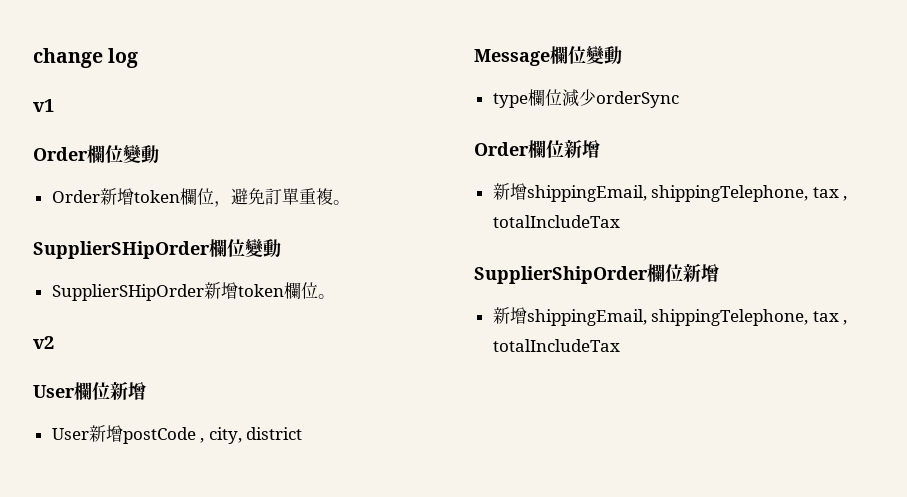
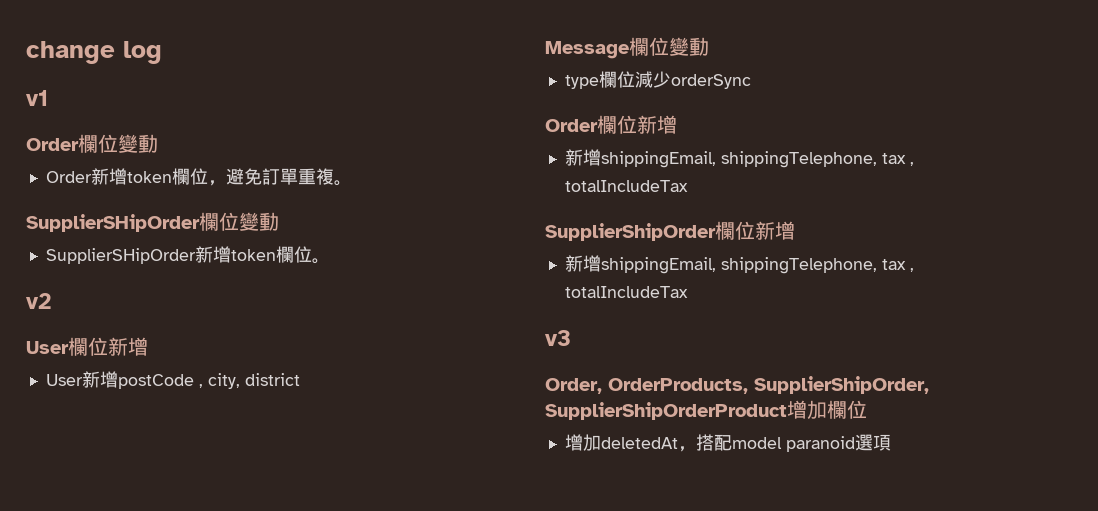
+ v3
+ Order, OrderProducts, SupplierShipOrder, SupplierShipOrderProduct增加欄位
+ 增加deletedAt，搭配model paranoid選項

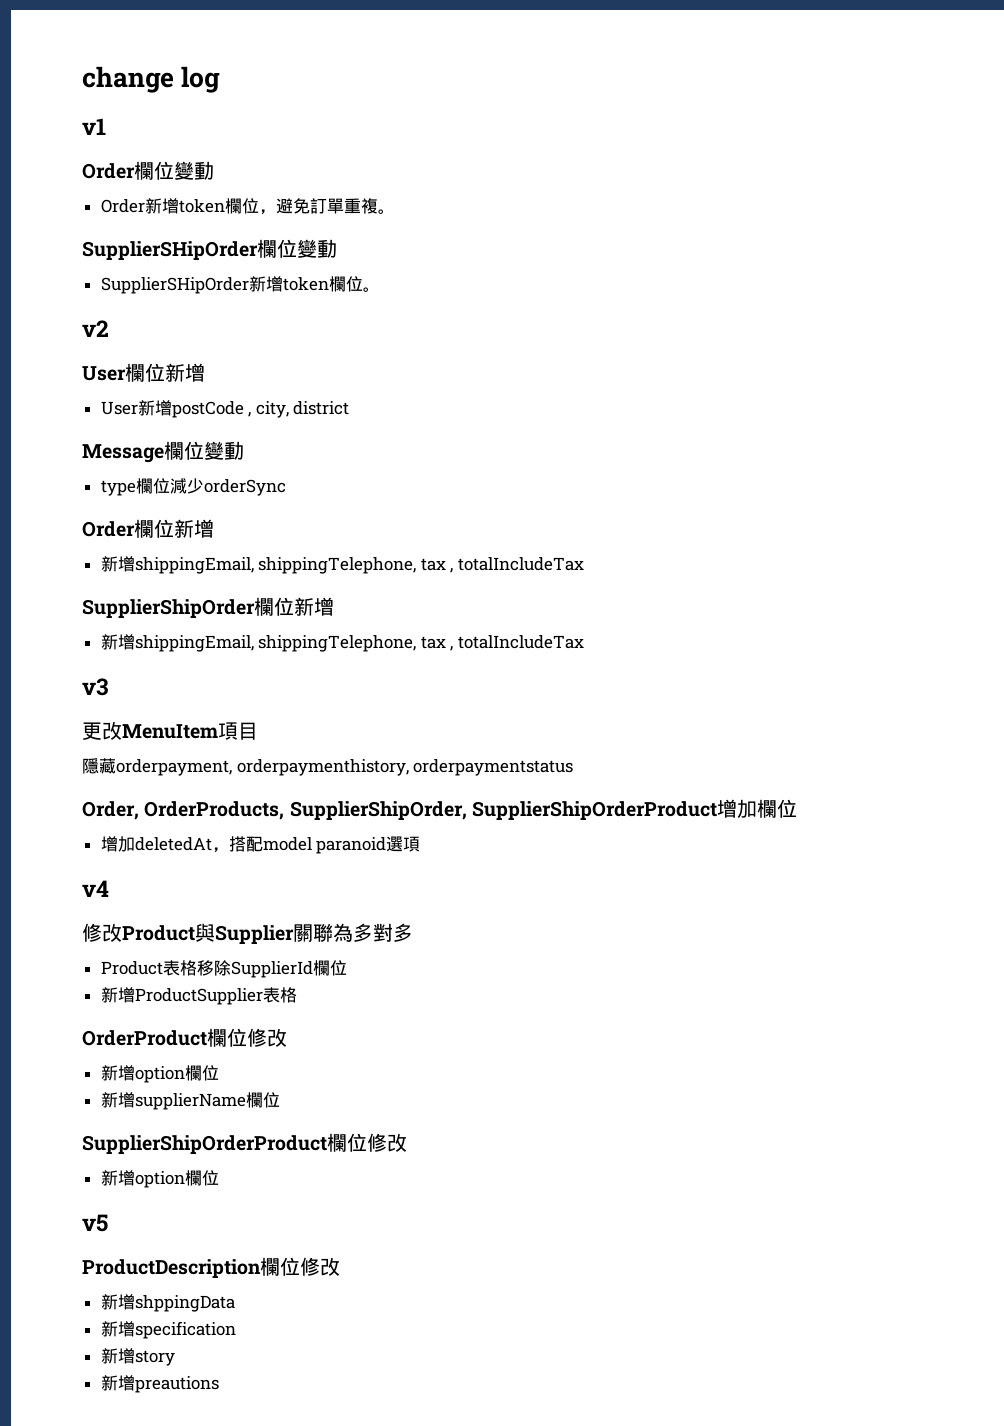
+ 更改MenuItem項目
+ 隱藏orderpayment, orderpaymenthistory, orderpaymentstatus
+ v4
+ 修改Product與Supplier關聯為多對多
+ Product表格移除SupplierId欄位
+ 新增ProductSupplier表格
+ OrderProduct欄位修改
+ 新增option欄位
+ 新增supplierName欄位
+ SupplierShipOrderProduct欄位修改
+ 新增option欄位
+ v5
+ ProductDescription欄位修改
+ 新增shppingData
+ 新增specification
+ 新增story
+ 新增preautions

